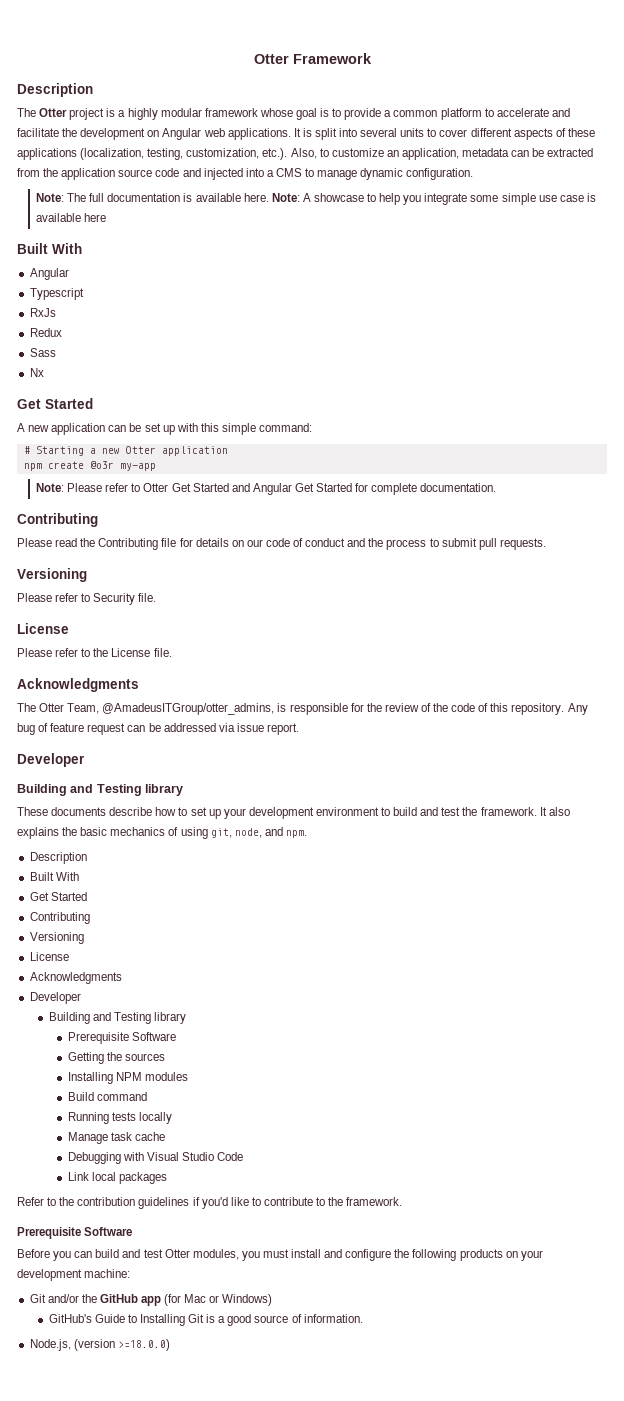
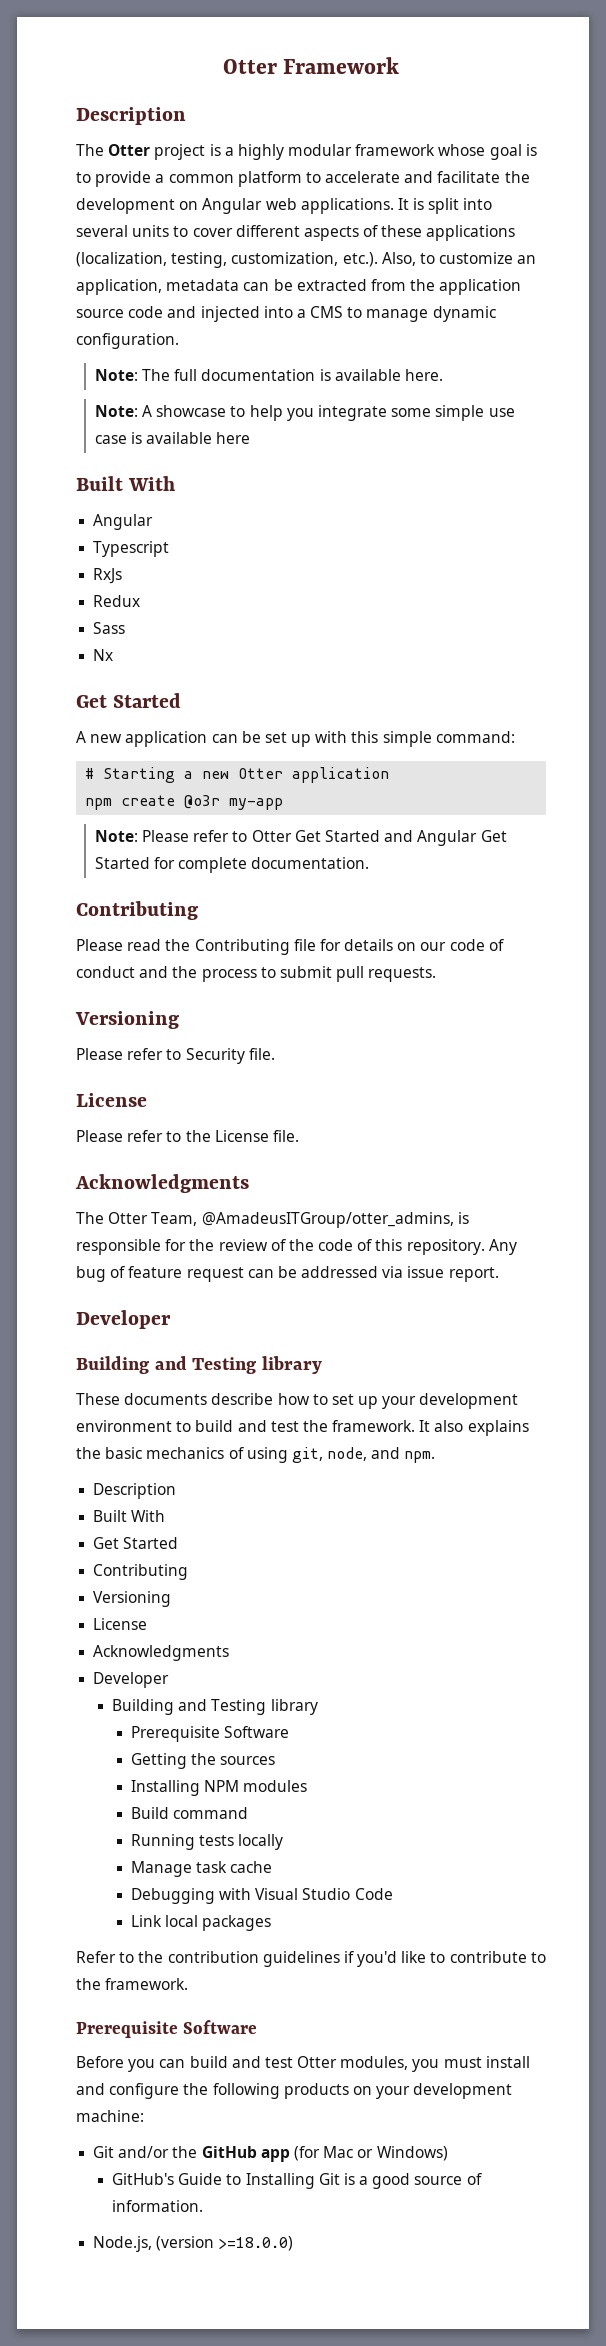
- Note: The full documentation is available here. Note: A showcase to help you integrate some simple use case is available here
+ Note: The full documentation is available here.
+ Note: A showcase to help you integrate some simple use case is available here

